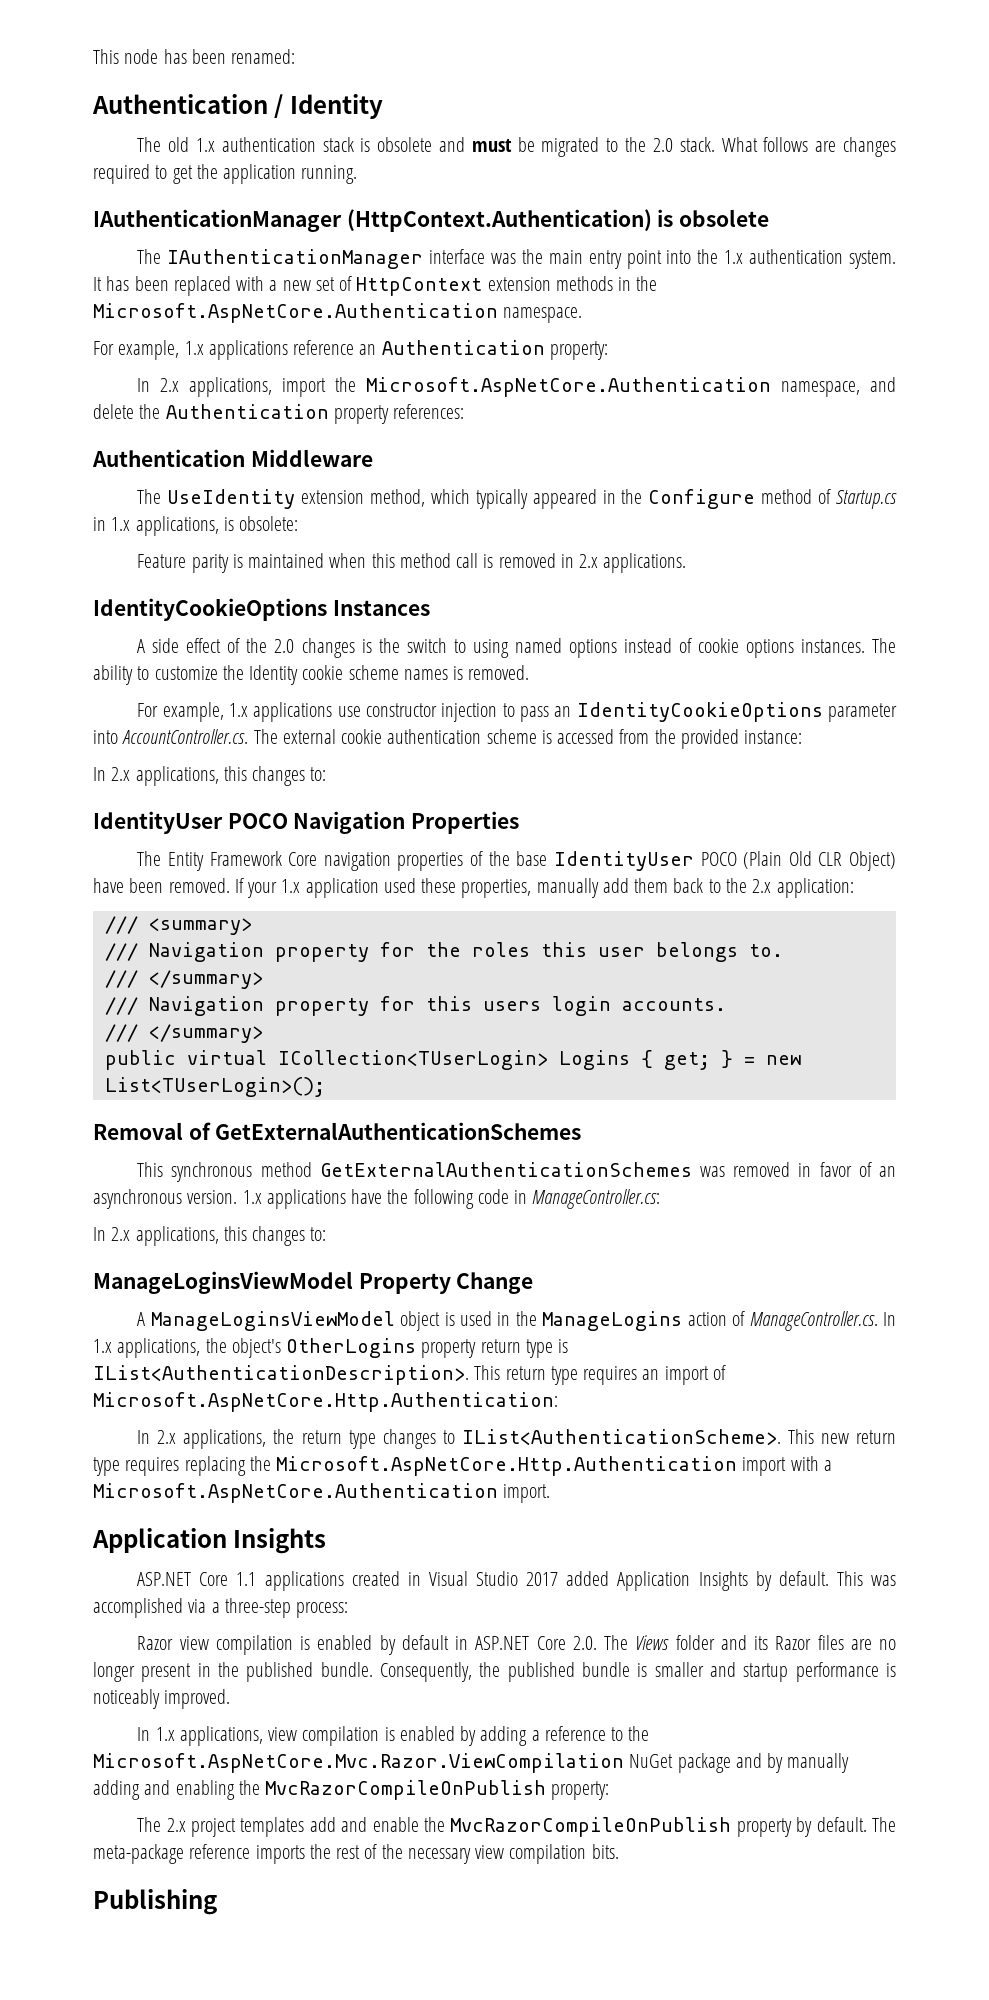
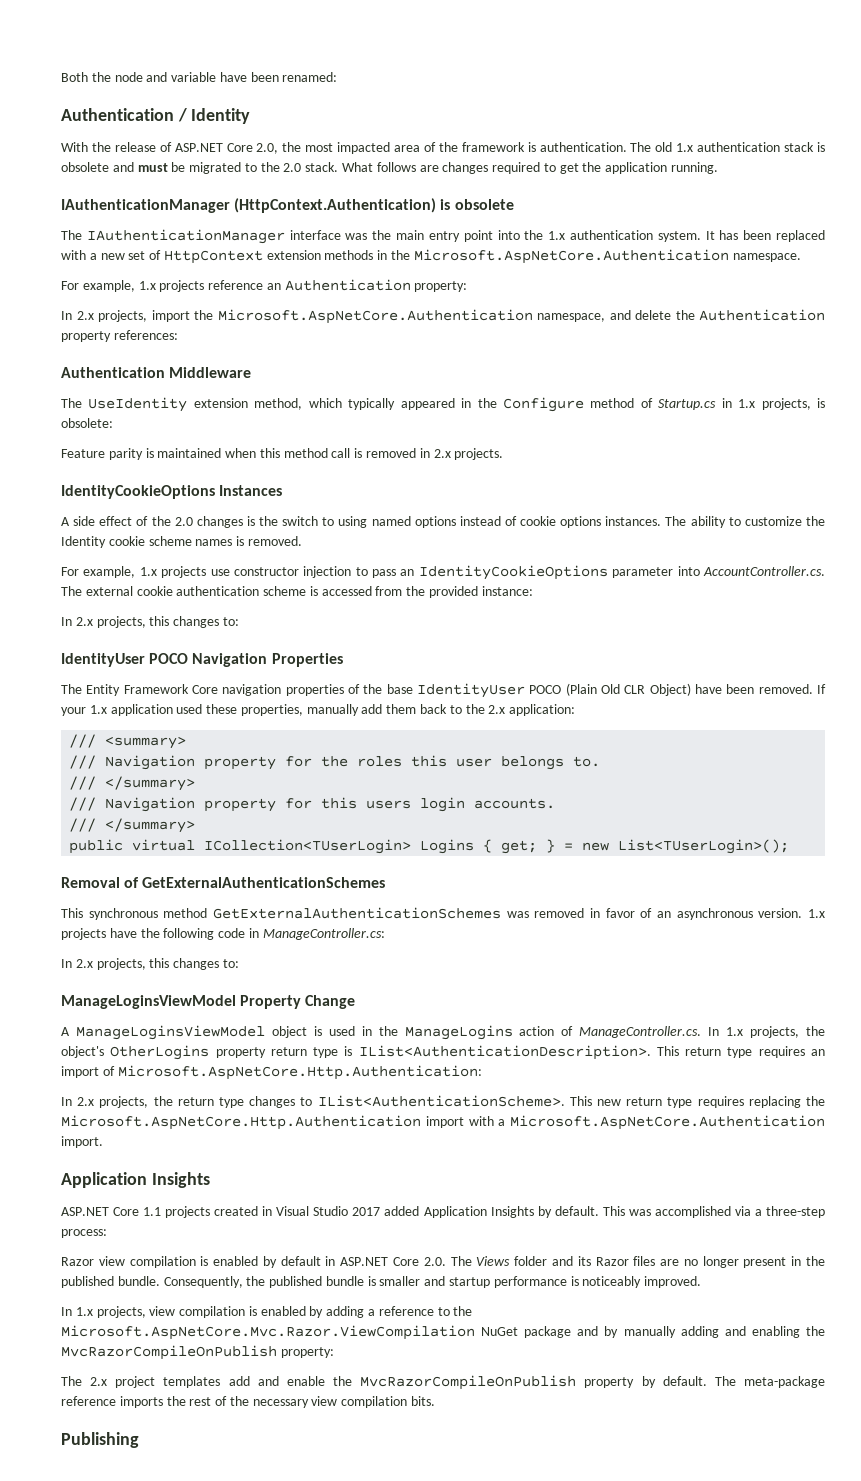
- This node has been renamed:
+ Both the node and variable have been renamed:
+ With the release of ASP.NET Core 2.0, the most impacted area of the framework is authentication.
- For example, 1.x applications reference an Authentication property:
+ For example, 1.x projects reference an Authentication property:
- In 2.x applications, import the Microsoft.AspNetCore.Authentication namespace, and delete the Authentication property references:
+ In 2.x projects, import the Microsoft.AspNetCore.Authentication namespace, and delete the Authentication property references:
- The UseIdentity extension method, which typically appeared in the Configure method of Startup.cs in 1.x applications, is obsolete:
+ The UseIdentity extension method, which typically appeared in the Configure method of Startup.cs in 1.x projects, is obsolete:
- Feature parity is maintained when this method call is removed in 2.x applications.
+ Feature parity is maintained when this method call is removed in 2.x projects.
- For example, 1.x applications use constructor injection to pass an IdentityCookieOptions parameter into AccountController.cs. The external cookie authentication scheme is accessed from the provided instance:
- In 2.x applications, this changes to:
+ For example, 1.x projects use constructor injection to pass an IdentityCookieOptions parameter into AccountController.cs. The external cookie authentication scheme is accessed from the provided instance:
+ In 2.x projects, this changes to:
- 1.x applications have the following code in ManageController.cs:
- In 2.x applications, this changes to:
+ 1.x projects have the following code in ManageController.cs:
+ In 2.x projects, this changes to:
- A ManageLoginsViewModel object is used in the ManageLogins action of ManageController.cs. In 1.x applications, the object's OtherLogins property return type is IList<AuthenticationDescription>.
+ A ManageLoginsViewModel object is used in the ManageLogins action of ManageController.cs. In 1.x projects, the object's OtherLogins property return type is IList<AuthenticationDescription>.
- In 2.x applications, the return type changes to IList<AuthenticationScheme>.
+ In 2.x projects, the return type changes to IList<AuthenticationScheme>.
- ASP.NET Core 1.1 applications created in Visual Studio 2017 added Application Insights by default.
+ ASP.NET Core 1.1 projects created in Visual Studio 2017 added Application Insights by default.
- In 1.x applications, view compilation is enabled by adding a reference to the Microsoft.AspNetCore.Mvc.Razor.ViewCompilation NuGet package and by manually adding and enabling the MvcRazorCompileOnPublish property:
+ In 1.x projects, view compilation is enabled by adding a reference to the Microsoft.AspNetCore.Mvc.Razor.ViewCompilation NuGet package and by manually adding and enabling the MvcRazorCompileOnPublish property:

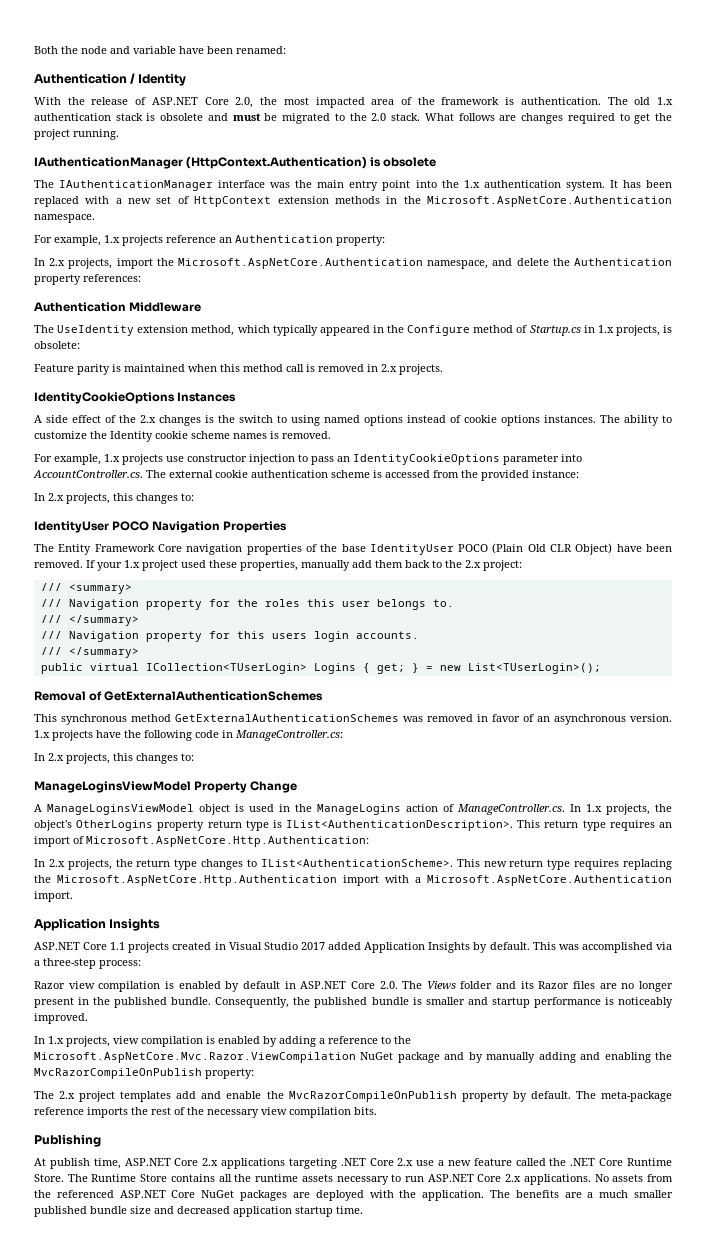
- What follows are changes required to get the application running.
+ What follows are changes required to get the project running.
- A side effect of the 2.0 changes is the switch to using named options instead of cookie options instances.
+ A side effect of the 2.x changes is the switch to using named options instead of cookie options instances.
- If your 1.x application used these properties, manually add them back to the 2.x application:
+ If your 1.x project used these properties, manually add them back to the 2.x project:
+ At publish time, ASP.NET Core 2.x applications targeting .NET Core 2.x use a new feature called the .NET Core Runtime Store. The Runtime Store contains all the runtime assets necessary to run ASP.NET Core 2.x applications. No assets from the referenced ASP.NET Core NuGet packages are deployed with the application. The benefits are a much smaller published bundle size and decreased application startup time.

